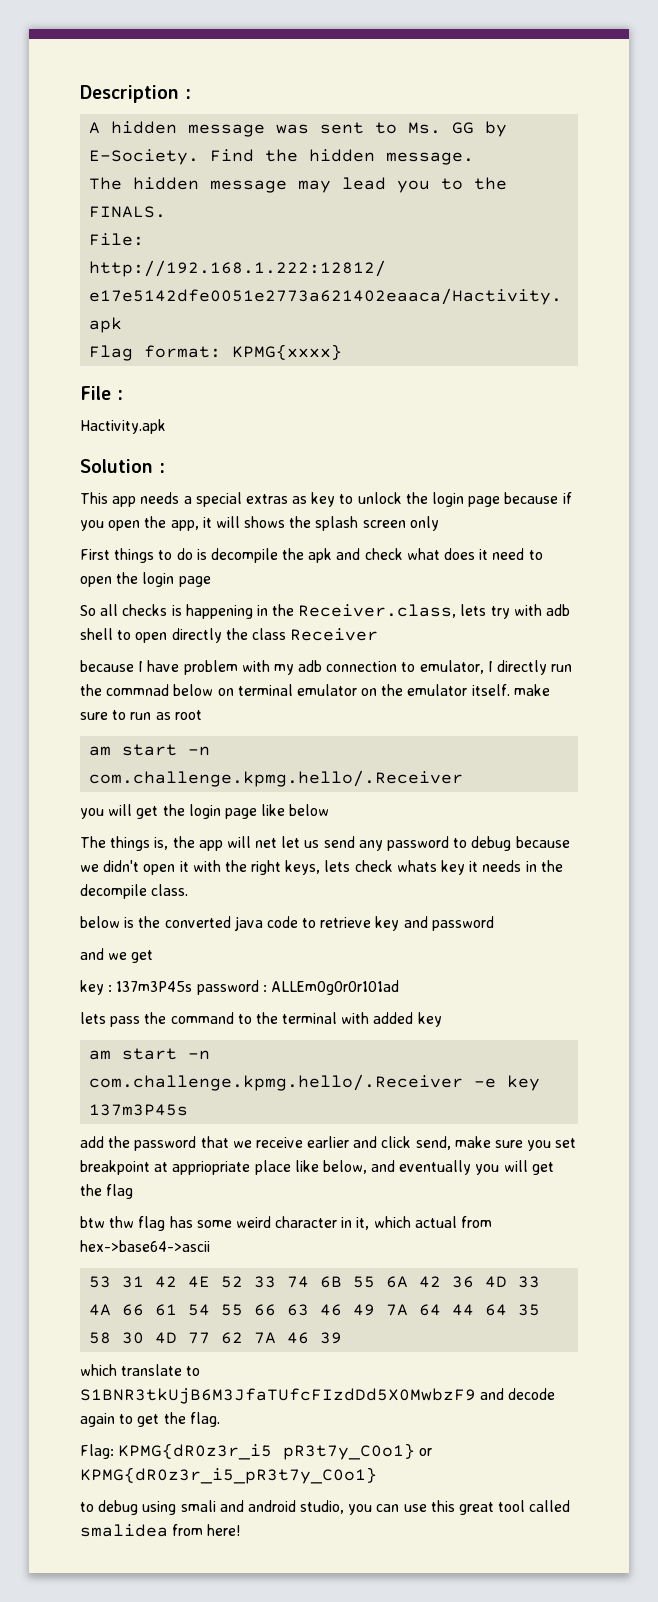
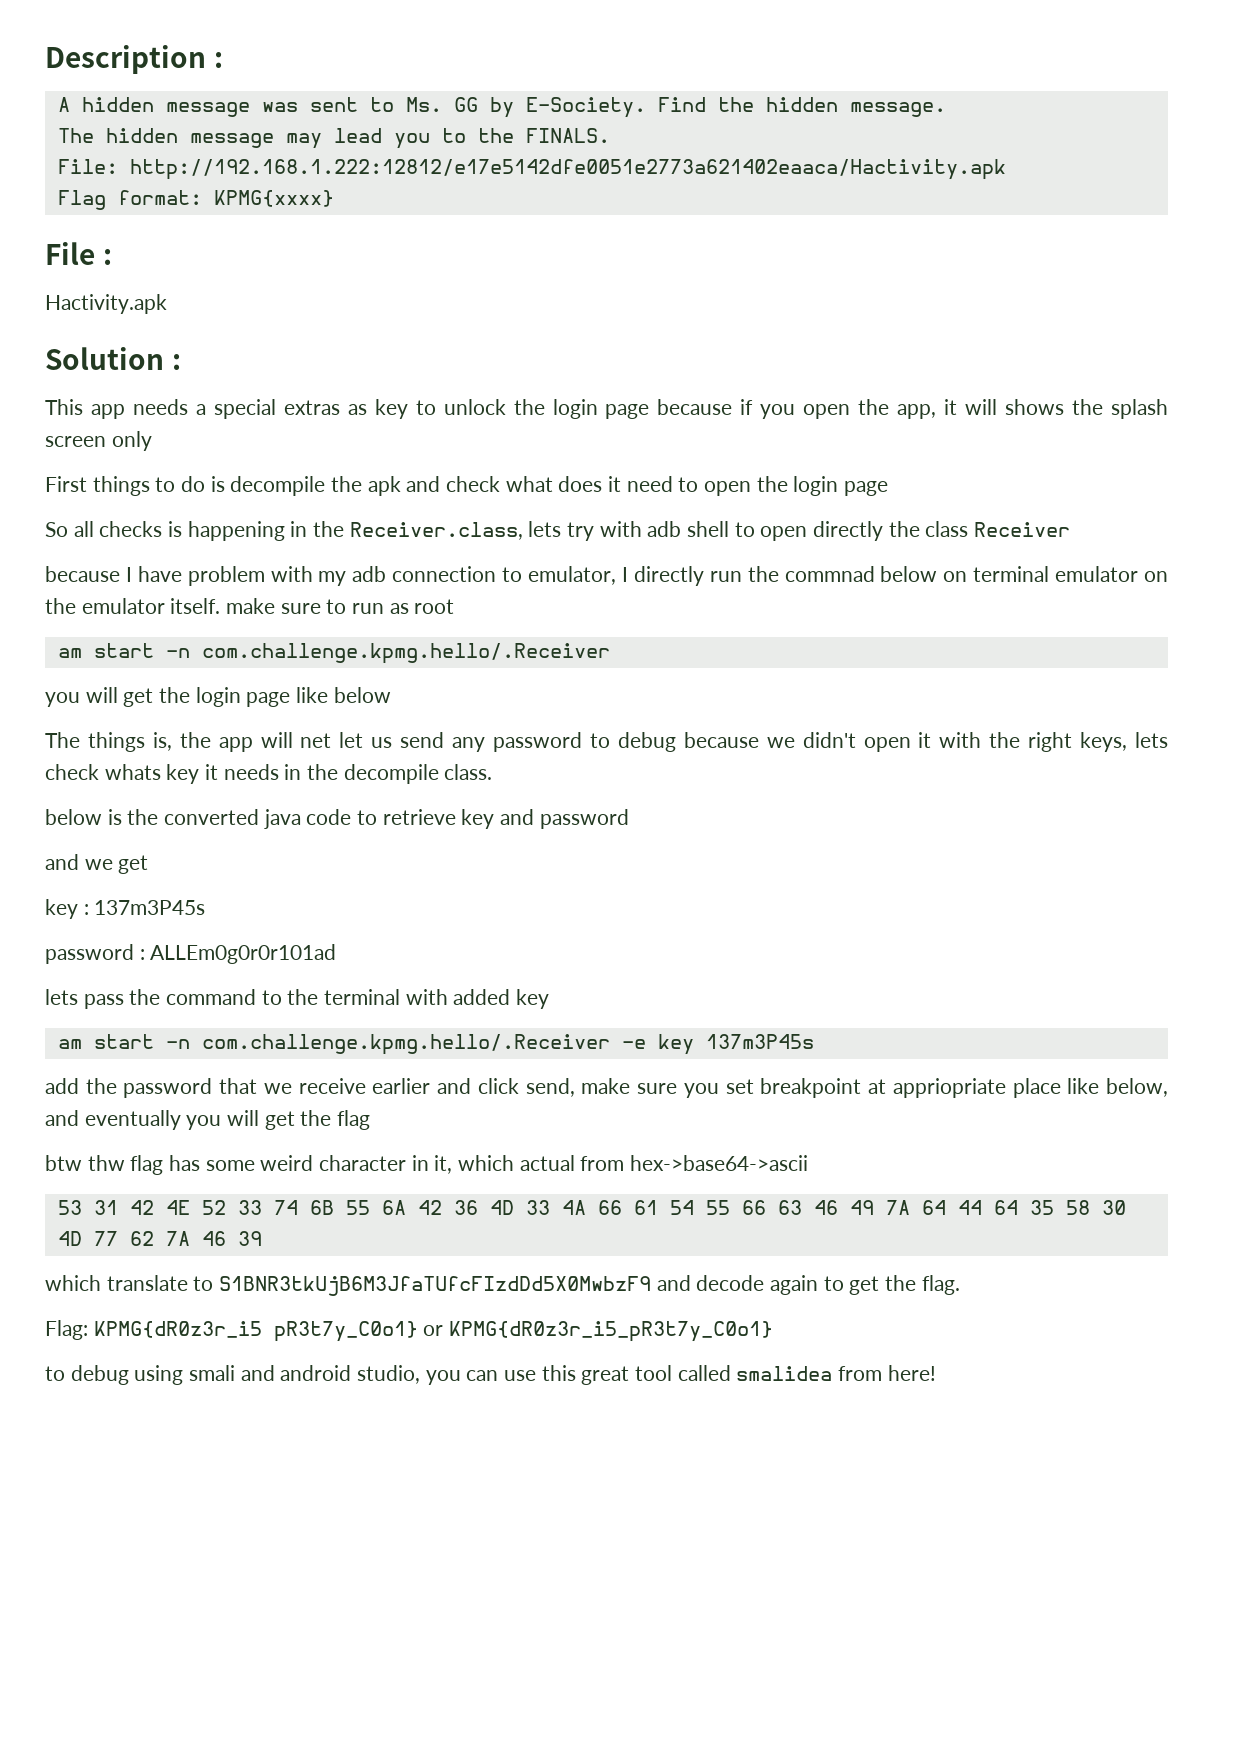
- key : 137m3P45s password : ALLEm0g0r0r101ad
+ key : 137m3P45s
+ password : ALLEm0g0r0r101ad

